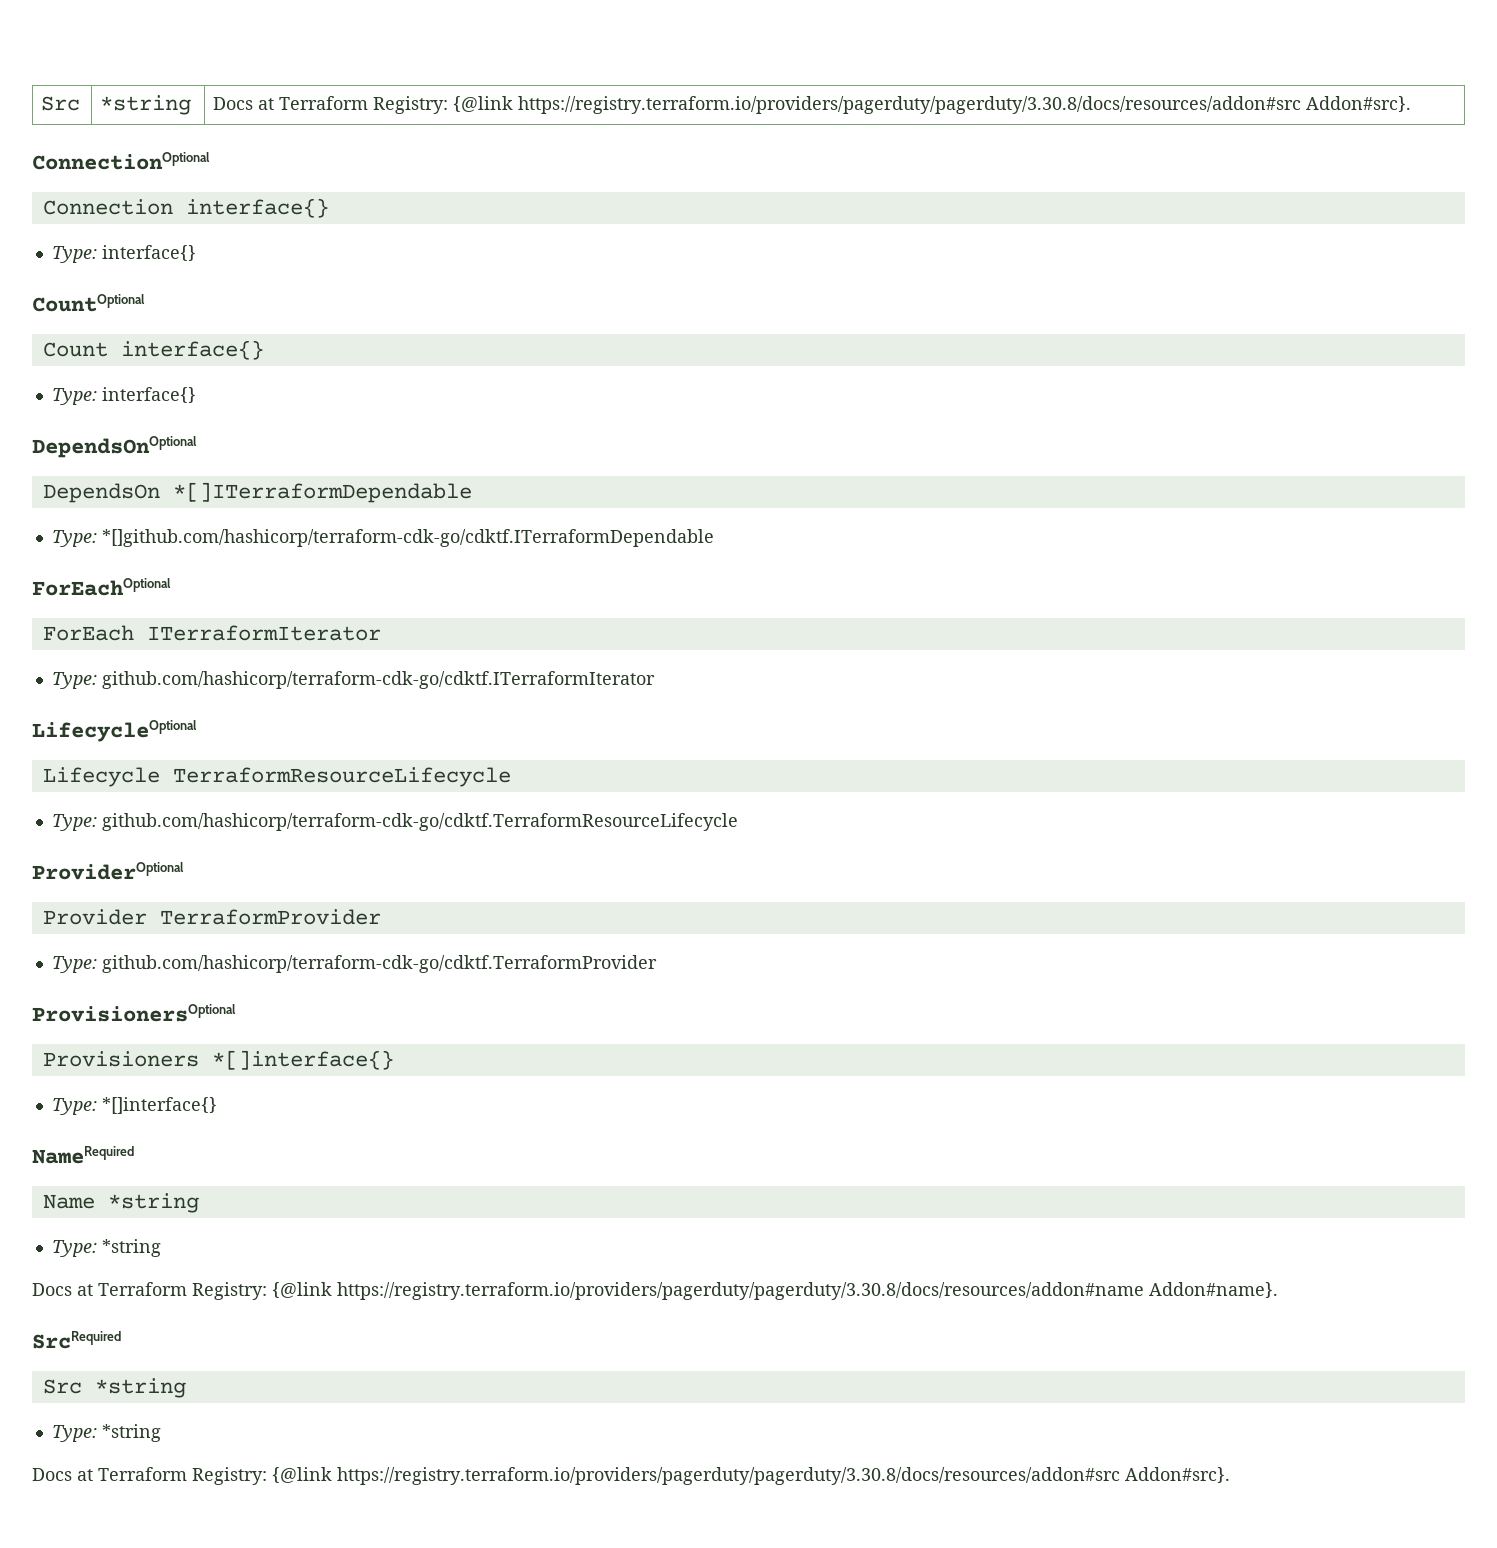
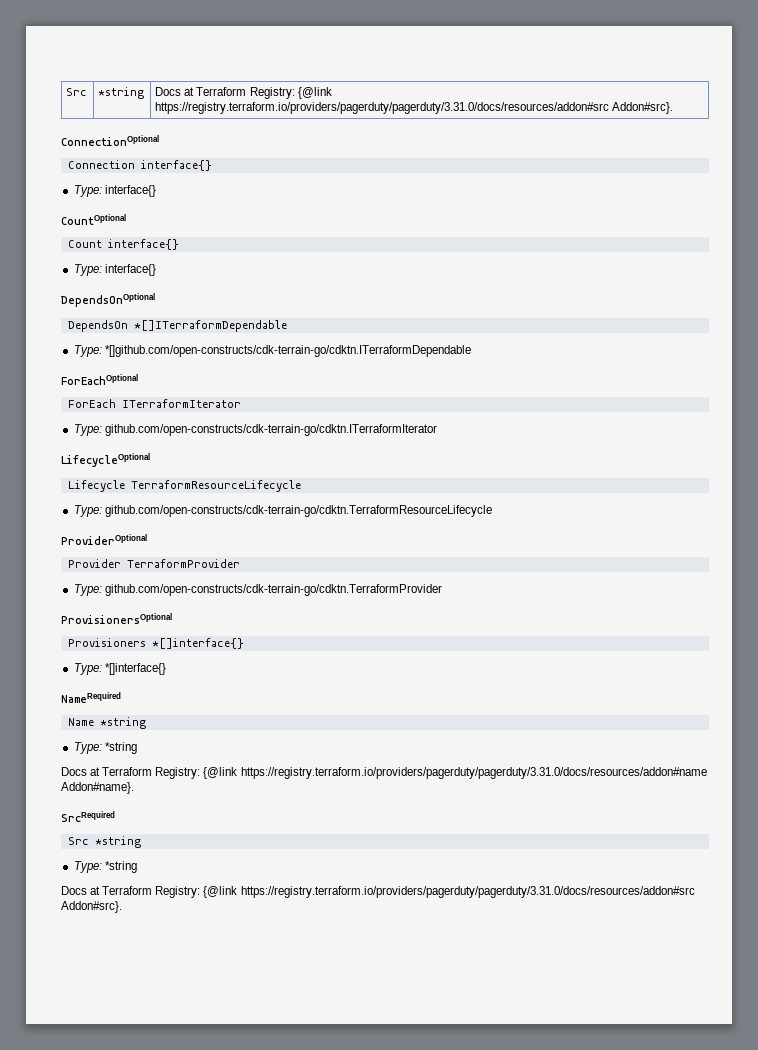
- Src | *string | Docs at Terraform Registry: {@link https://registry.terraform.io/providers/pagerduty/pagerduty/3.30.8/docs/resources/addon#src Addon#src}.
+ Src | *string | Docs at Terraform Registry: {@link https://registry.terraform.io/providers/pagerduty/pagerduty/3.31.0/docs/resources/addon#src Addon#src}.
- Type: *[]github.com/hashicorp/terraform-cdk-go/cdktf.ITerraformDependable
+ Type: *[]github.com/open-constructs/cdk-terrain-go/cdktn.ITerraformDependable
- Type: github.com/hashicorp/terraform-cdk-go/cdktf.ITerraformIterator
+ Type: github.com/open-constructs/cdk-terrain-go/cdktn.ITerraformIterator
- Type: github.com/hashicorp/terraform-cdk-go/cdktf.TerraformResourceLifecycle
+ Type: github.com/open-constructs/cdk-terrain-go/cdktn.TerraformResourceLifecycle
- Type: github.com/hashicorp/terraform-cdk-go/cdktf.TerraformProvider
+ Type: github.com/open-constructs/cdk-terrain-go/cdktn.TerraformProvider
- Docs at Terraform Registry: {@link https://registry.terraform.io/providers/pagerduty/pagerduty/3.30.8/docs/resources/addon#name Addon#name}.
+ Docs at Terraform Registry: {@link https://registry.terraform.io/providers/pagerduty/pagerduty/3.31.0/docs/resources/addon#name Addon#name}.
  Src *string
  Type: *string
- Docs at Terraform Registry: {@link https://registry.terraform.io/providers/pagerduty/pagerduty/3.30.8/docs/resources/addon#src Addon#src}.
+ Docs at Terraform Registry: {@link https://registry.terraform.io/providers/pagerduty/pagerduty/3.31.0/docs/resources/addon#src Addon#src}.

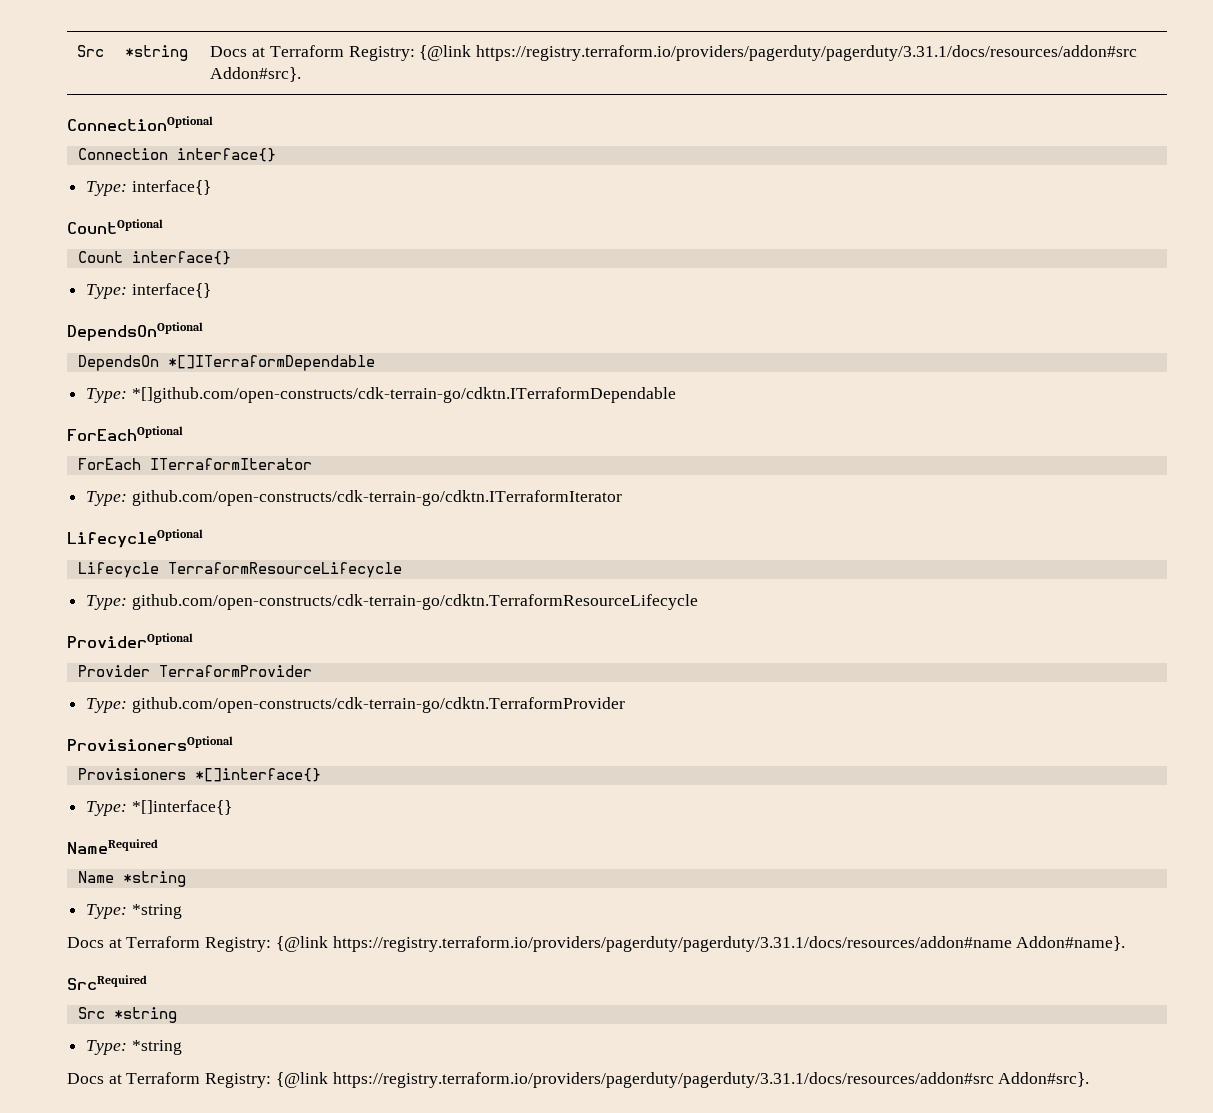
- Src | *string | Docs at Terraform Registry: {@link https://registry.terraform.io/providers/pagerduty/pagerduty/3.31.0/docs/resources/addon#src Addon#src}.
+ Src | *string | Docs at Terraform Registry: {@link https://registry.terraform.io/providers/pagerduty/pagerduty/3.31.1/docs/resources/addon#src Addon#src}.
- Docs at Terraform Registry: {@link https://registry.terraform.io/providers/pagerduty/pagerduty/3.31.0/docs/resources/addon#name Addon#name}.
+ Docs at Terraform Registry: {@link https://registry.terraform.io/providers/pagerduty/pagerduty/3.31.1/docs/resources/addon#name Addon#name}.
  Src *string
  Type: *string
- Docs at Terraform Registry: {@link https://registry.terraform.io/providers/pagerduty/pagerduty/3.31.0/docs/resources/addon#src Addon#src}.
+ Docs at Terraform Registry: {@link https://registry.terraform.io/providers/pagerduty/pagerduty/3.31.1/docs/resources/addon#src Addon#src}.

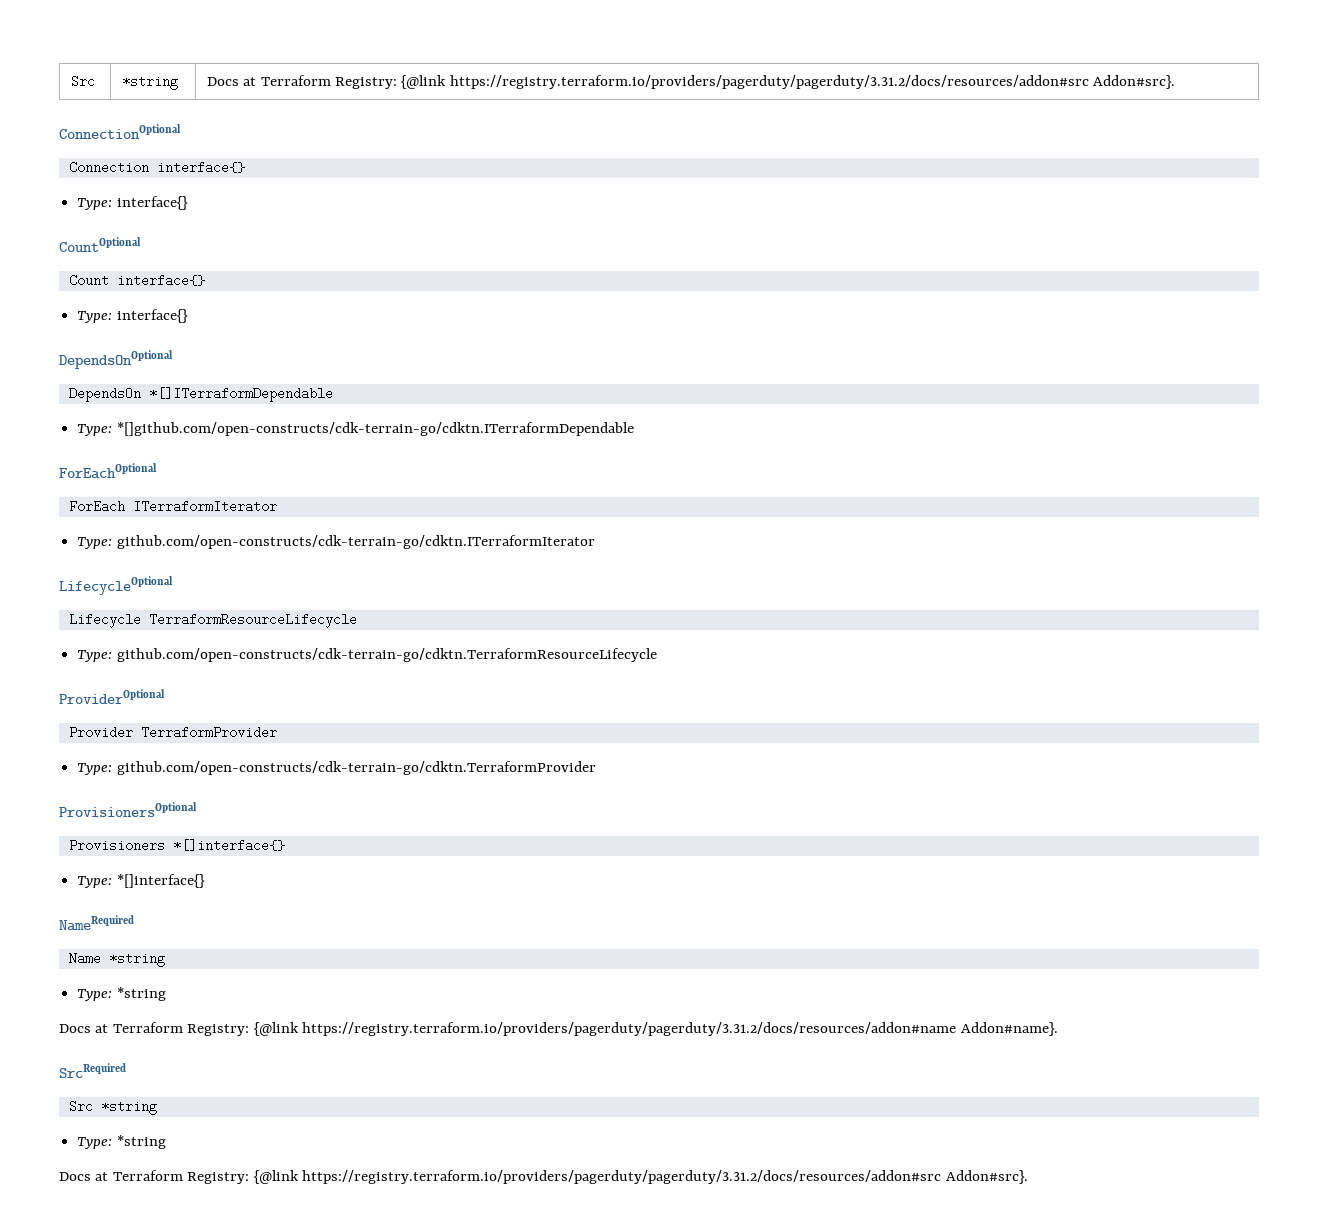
- Src | *string | Docs at Terraform Registry: {@link https://registry.terraform.io/providers/pagerduty/pagerduty/3.31.1/docs/resources/addon#src Addon#src}.
+ Src | *string | Docs at Terraform Registry: {@link https://registry.terraform.io/providers/pagerduty/pagerduty/3.31.2/docs/resources/addon#src Addon#src}.
- Docs at Terraform Registry: {@link https://registry.terraform.io/providers/pagerduty/pagerduty/3.31.1/docs/resources/addon#name Addon#name}.
+ Docs at Terraform Registry: {@link https://registry.terraform.io/providers/pagerduty/pagerduty/3.31.2/docs/resources/addon#name Addon#name}.
  Src *string
  Type: *string
- Docs at Terraform Registry: {@link https://registry.terraform.io/providers/pagerduty/pagerduty/3.31.1/docs/resources/addon#src Addon#src}.
+ Docs at Terraform Registry: {@link https://registry.terraform.io/providers/pagerduty/pagerduty/3.31.2/docs/resources/addon#src Addon#src}.

